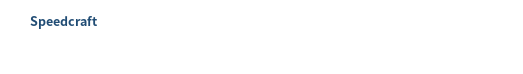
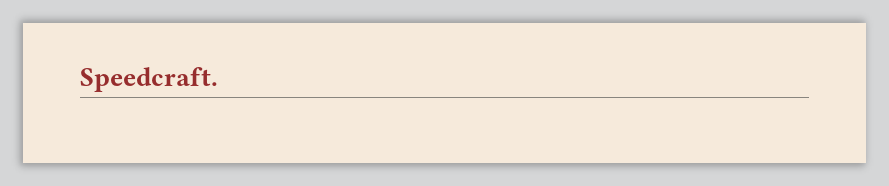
- Speedcraft
+ Speedcraft.

